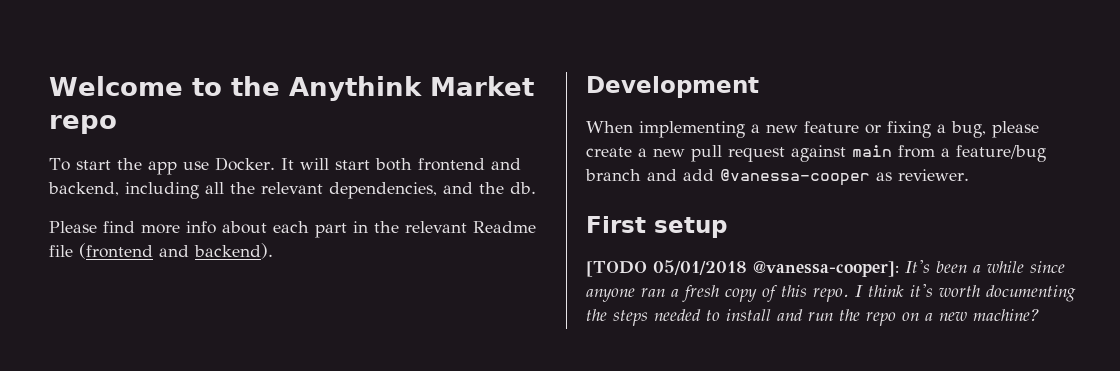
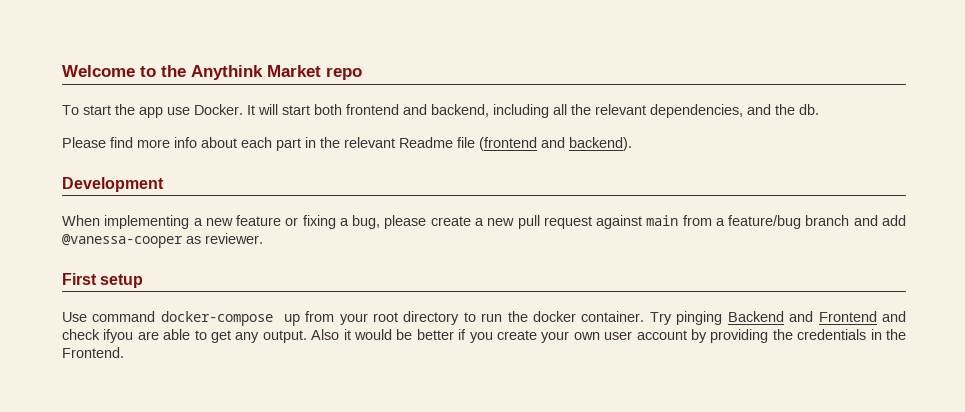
- [TODO 05/01/2018 @vanessa-cooper]: It's been a while since anyone ran a fresh copy of this repo. I think it's worth documenting the steps needed to install and run the repo on a new machine?
+ Use command docker-compose up from your root directory to run the docker container. Try pinging Backend and Frontend and check ifyou are able to get any output. Also it would be better if you create your own user account by providing the credentials in the Frontend.

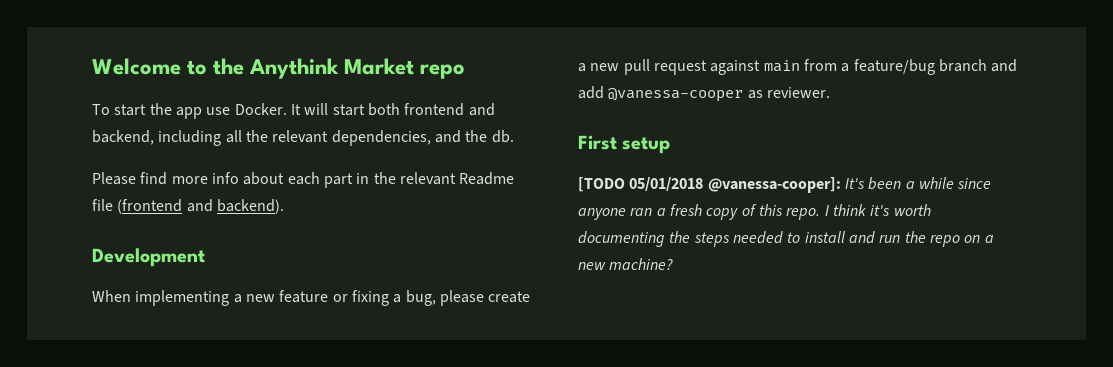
- Use command docker-compose up from your root directory to run the docker container. Try pinging Backend and Frontend and check ifyou are able to get any output. Also it would be better if you create your own user account by providing the credentials in the Frontend.
+ [TODO 05/01/2018 @vanessa-cooper]: It's been a while since anyone ran a fresh copy of this repo. I think it's worth documenting the steps needed to install and run the repo on a new machine?

